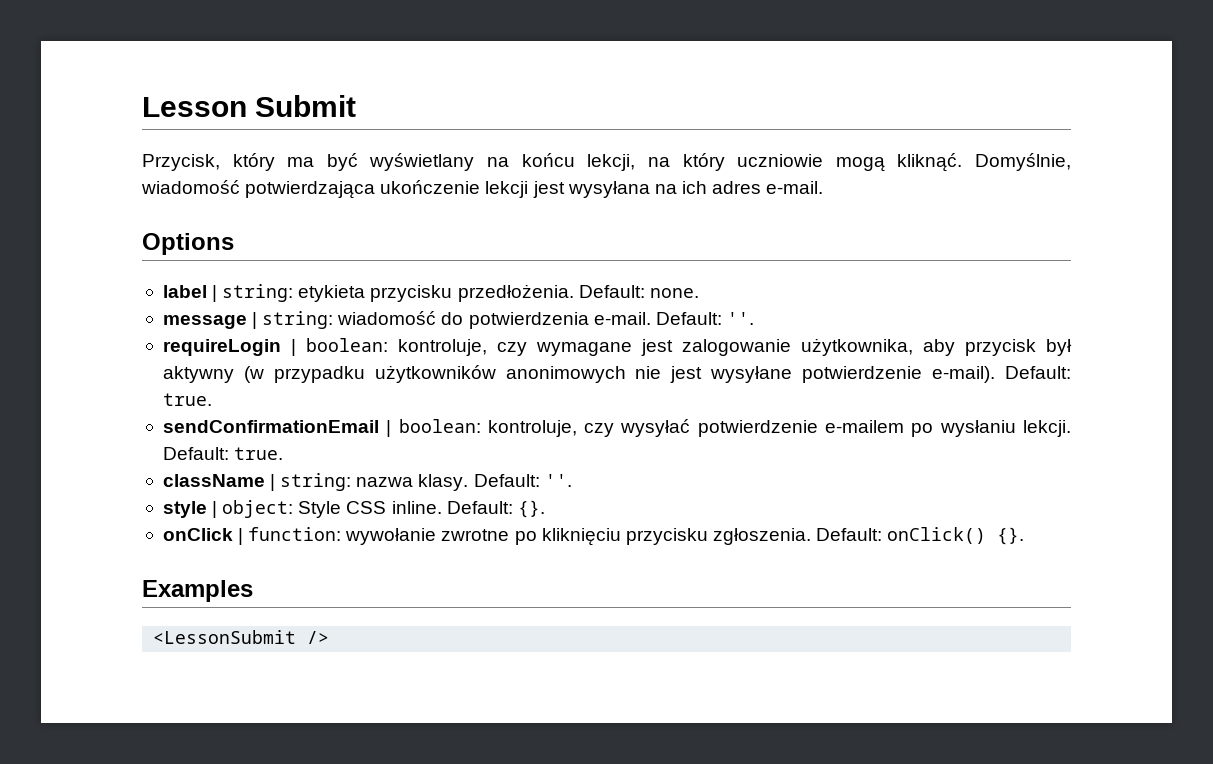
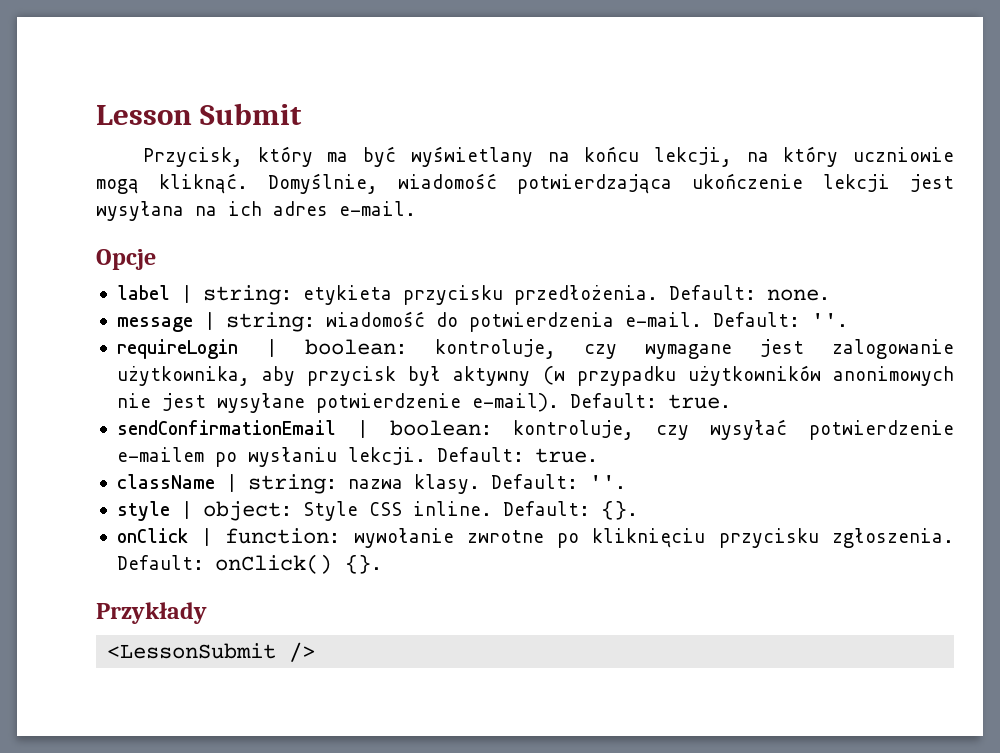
- Options
+ Opcje
- Examples
+ Przykłady

